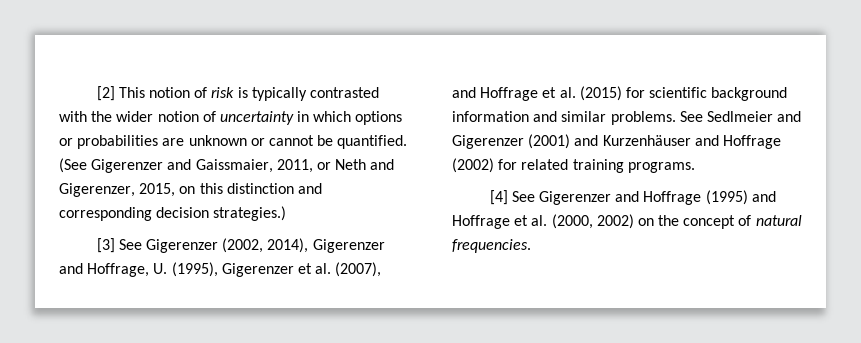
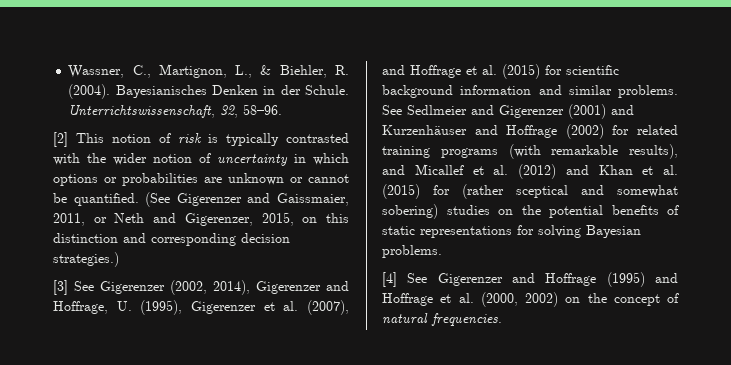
+ Wassner, C., Martignon, L., & Biehler, R. (2004). Bayesianisches Denken in der Schule. Unterrichtswissenschaft, 32, 58–96.
- See Sedlmeier and Gigerenzer (2001) and Kurzenhäuser and Hoffrage (2002) for related training programs.
+ See Sedlmeier and Gigerenzer (2001) and Kurzenhäuser and Hoffrage (2002) for related training programs (with remarkable results), and Micallef et al. (2012) and Khan et al. (2015) for (rather sceptical and somewhat sobering) studies on the potential benefits of static representations for solving Bayesian problems.

